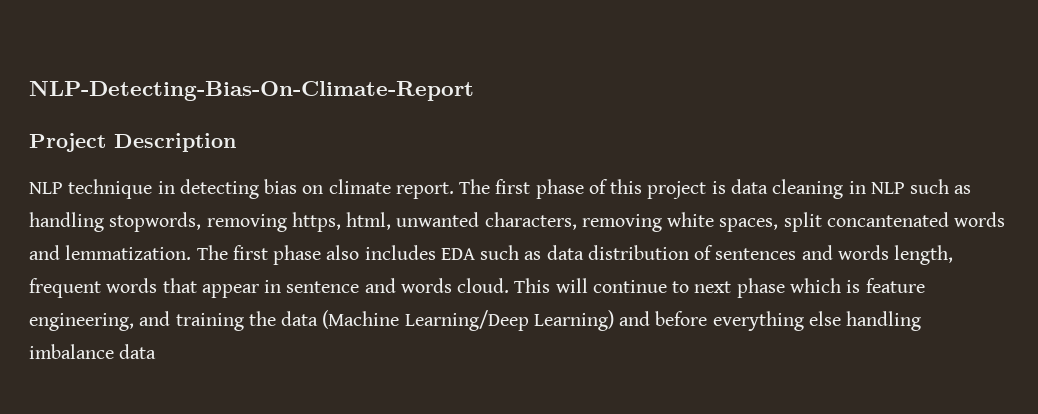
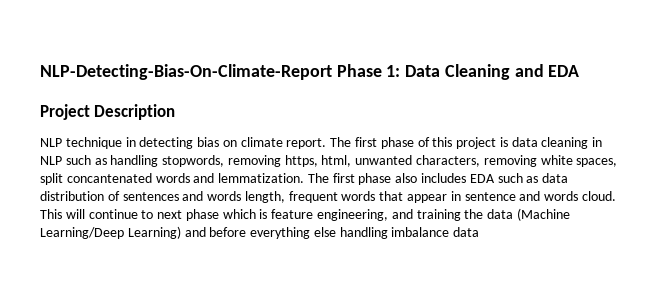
- NLP-Detecting-Bias-On-Climate-Report
+ NLP-Detecting-Bias-On-Climate-Report Phase 1: Data Cleaning and EDA

